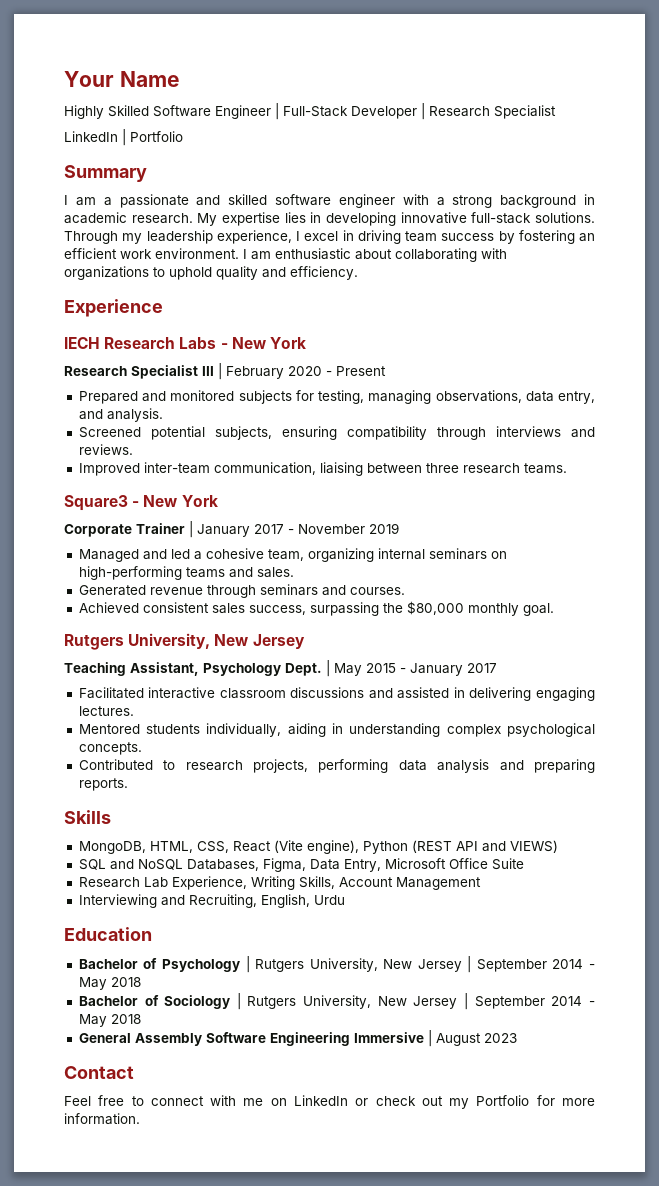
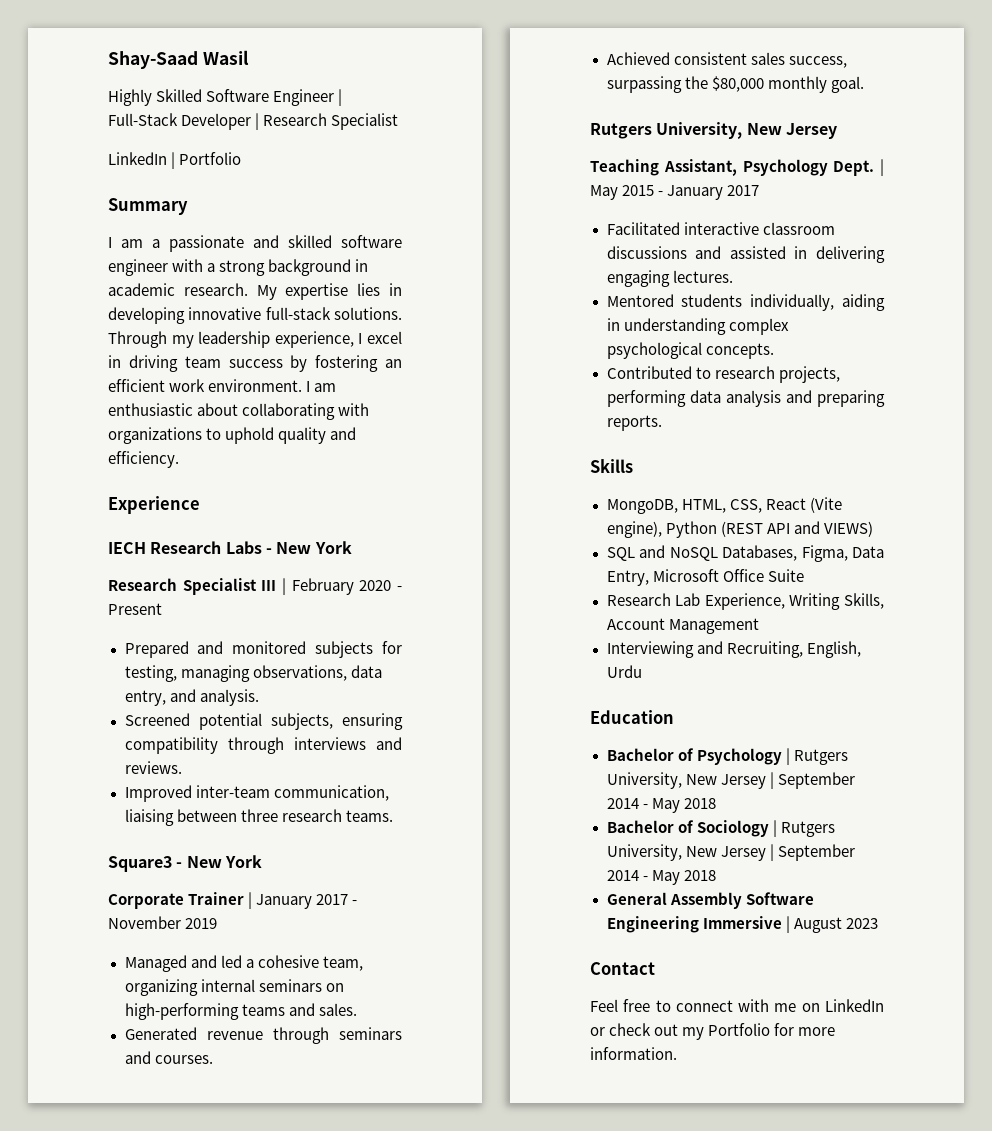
- Your Name
+ Shay-Saad Wasil

